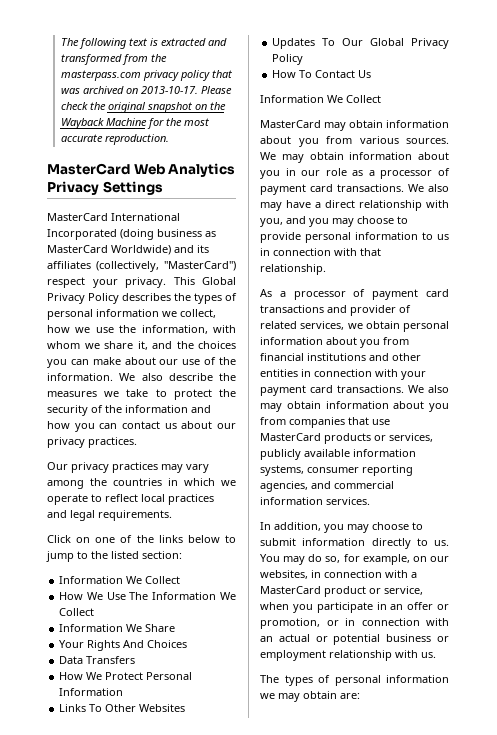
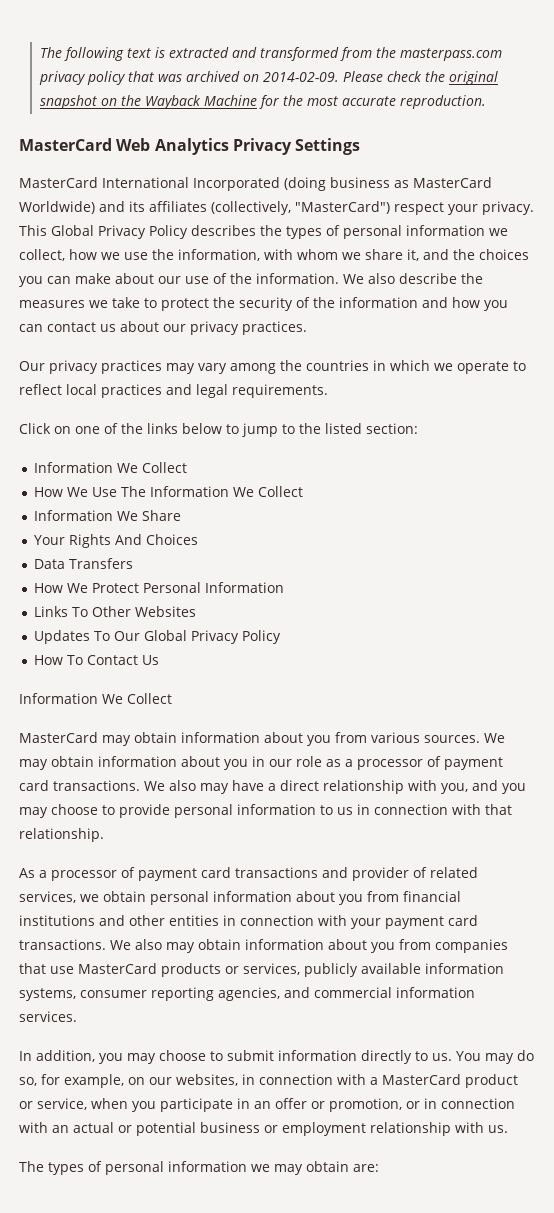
- The following text is extracted and transformed from the masterpass.com privacy policy that was archived on 2013-10-17.
+ The following text is extracted and transformed from the masterpass.com privacy policy that was archived on 2014-02-09.

